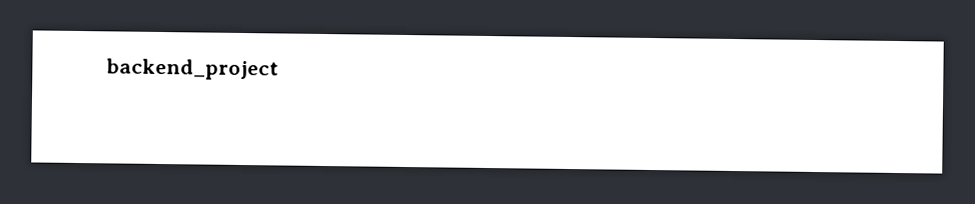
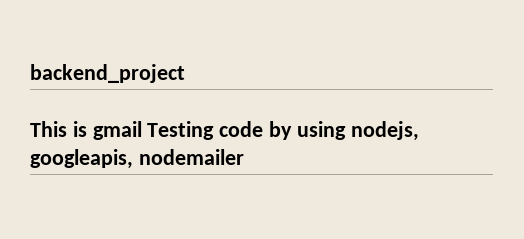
+ This is gmail Testing code by using nodejs, googleapis, nodemailer

